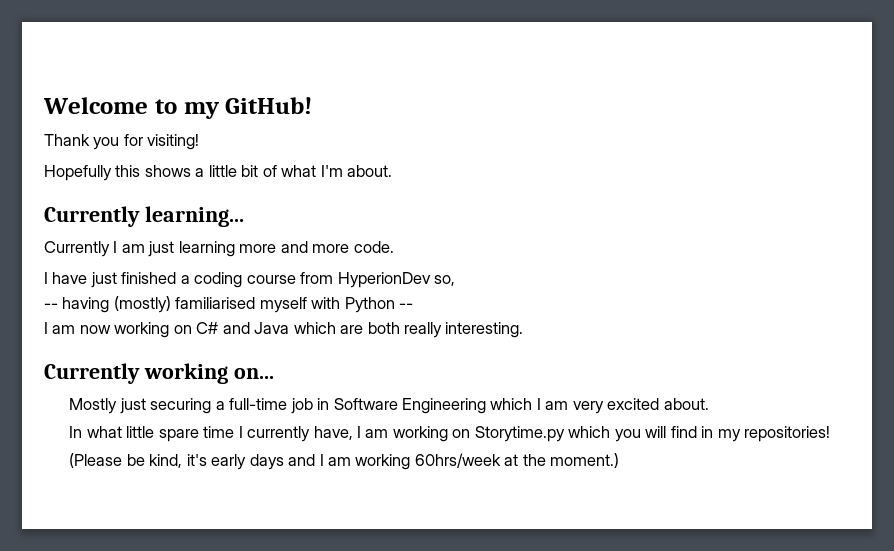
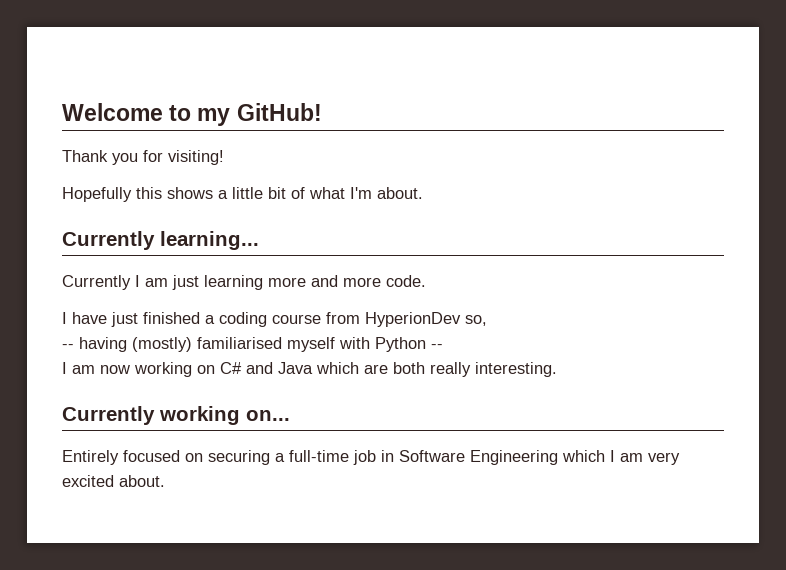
- Mostly just securing a full-time job in Software Engineering which I am very excited about.
+ Entirely focused on securing a full-time job in Software Engineering which I am very excited about.
- In what little spare time I currently have, I am working on Storytime.py which you will find in my repositories!
- (Please be kind, it's early days and I am working 60hrs/week at the moment.)

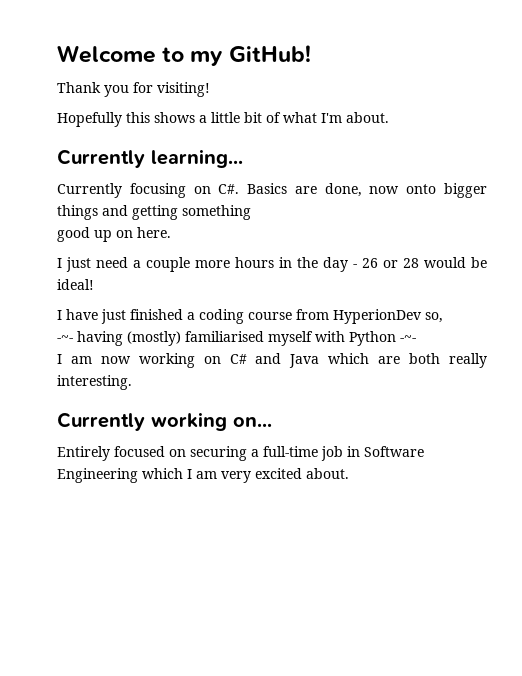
- Currently I am just learning more and more code.
+ Currently focusing on C#. Basics are done, now onto bigger things and getting something
+ good up on here.
+ I just need a couple more hours in the day - 26 or 28 would be ideal!
- -- having (mostly) familiarised myself with Python --
+ -~- having (mostly) familiarised myself with Python -~-

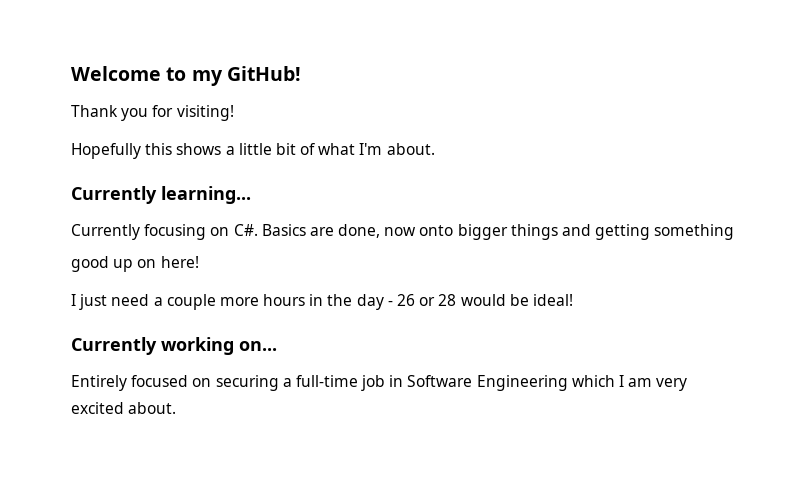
- good up on here.
+ good up on here!
- I have just finished a coding course from HyperionDev so,
- -~- having (mostly) familiarised myself with Python -~-
- I am now working on C# and Java which are both really interesting.

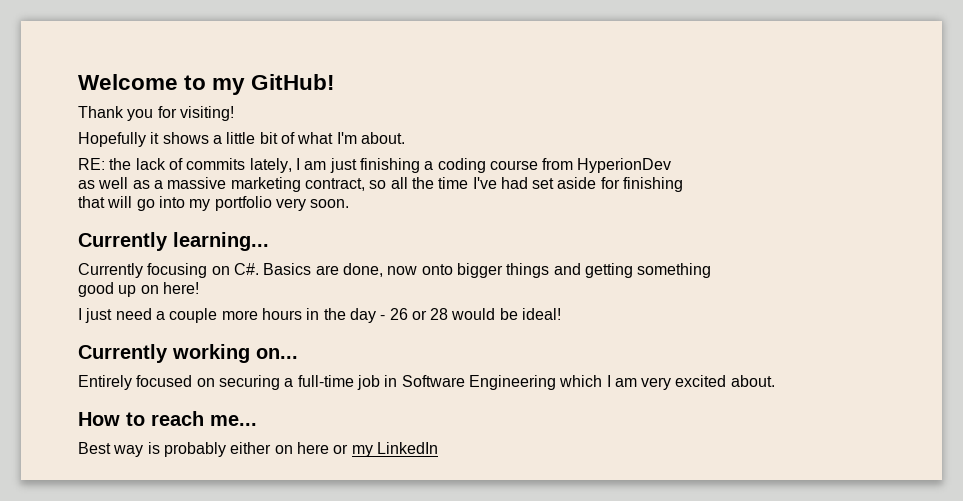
- Hopefully this shows a little bit of what I'm about.
+ Hopefully it shows a little bit of what I'm about.
+ RE: the lack of commits lately, I am just finishing a coding course from HyperionDev
+ as well as a massive marketing contract, so all the time I've had set aside for finishing
+ that will go into my portfolio very soon.
+ How to reach me...
+ Best way is probably either on here or my LinkedIn

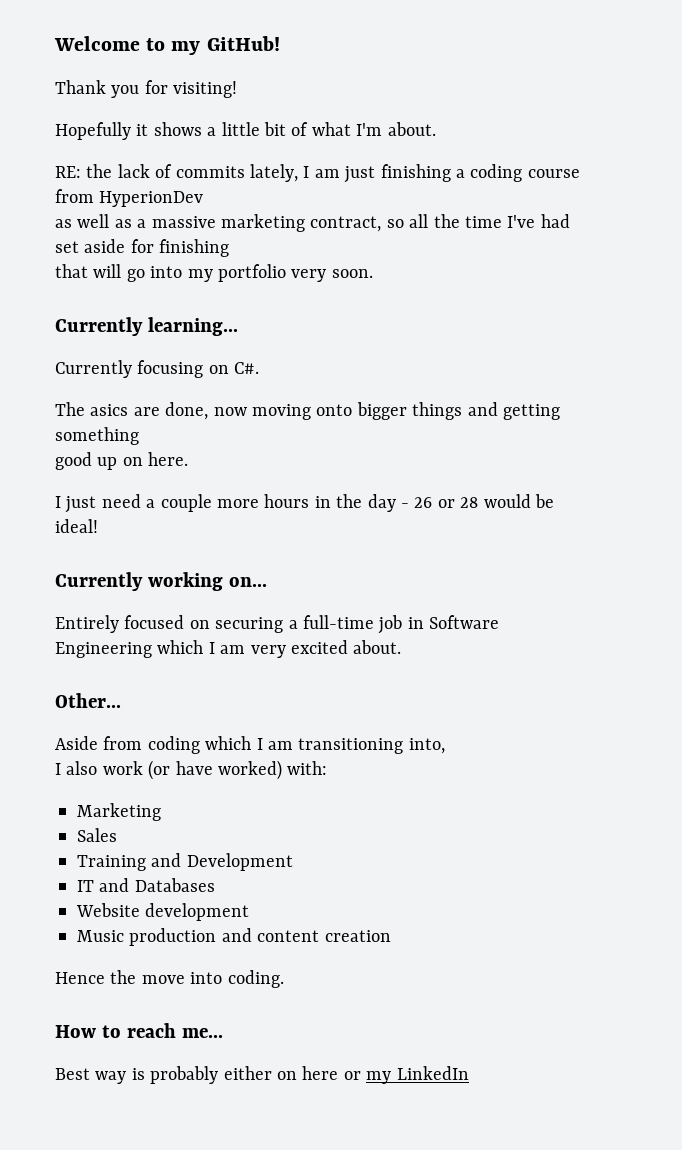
- Currently focusing on C#. Basics are done, now onto bigger things and getting something
+ Currently focusing on C#.
+ The asics are done, now moving onto bigger things and getting something
- good up on here!
+ good up on here.
+ Other...
+ Aside from coding which I am transitioning into,
+ I also work (or have worked) with:
+ Marketing
+ Sales
+ Training and Development
+ IT and Databases
+ Website development
+ Music production and content creation
+ Hence the move into coding.

